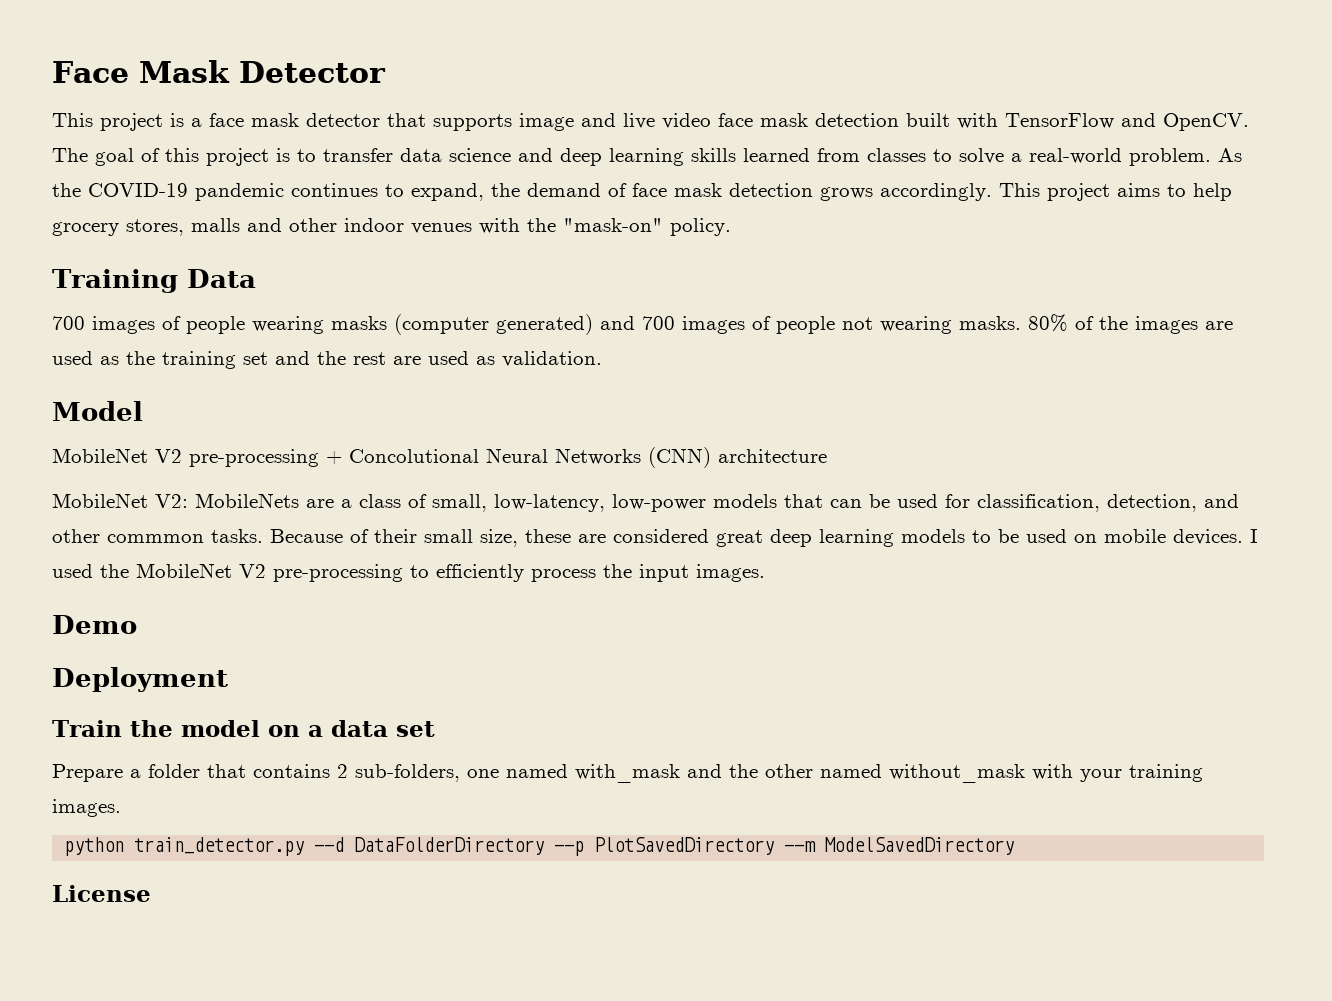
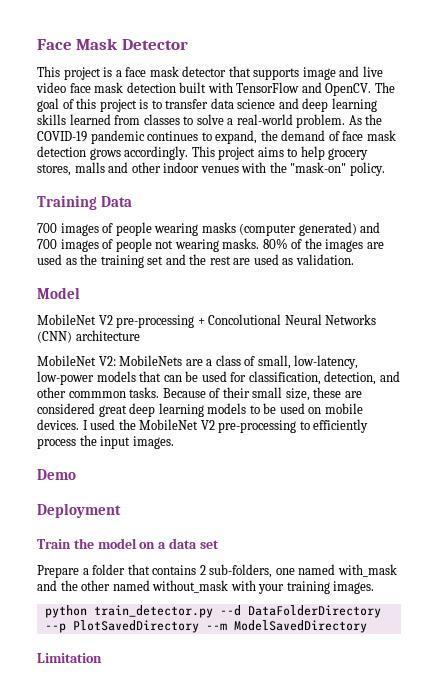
- License
+ Limitation

